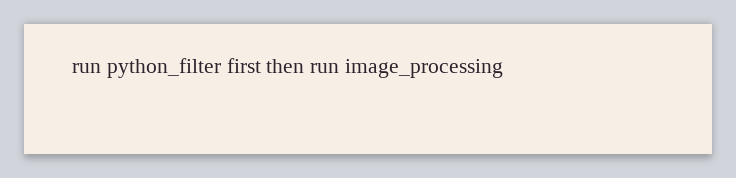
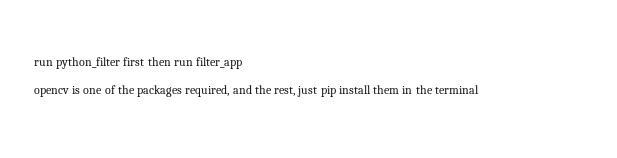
- run python_filter first then run image_processing
+ run python_filter first then run filter_app
+ opencv is one of the packages required, and the rest, just pip install them in the terminal

